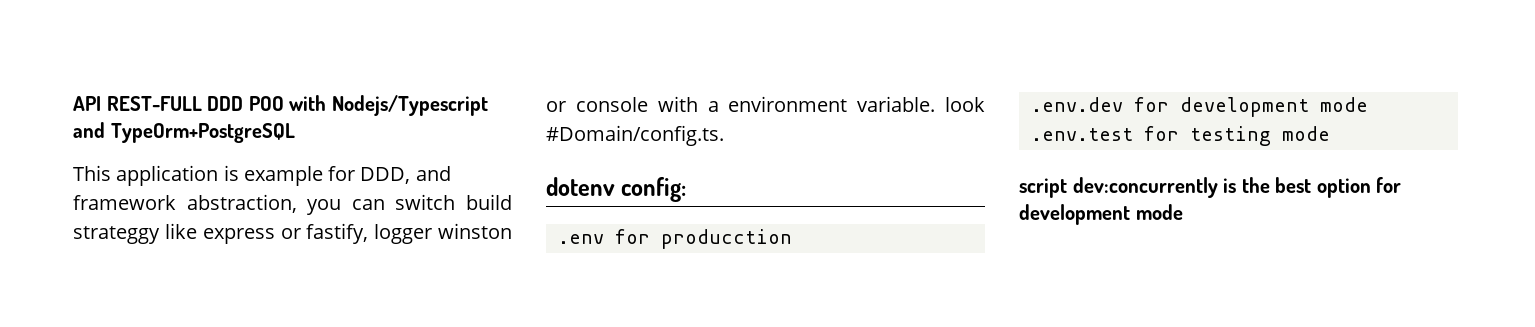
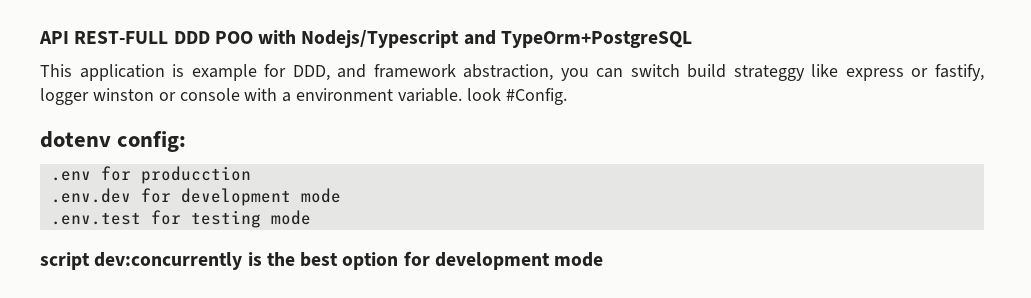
- This application is example for DDD, and framework abstraction, you can switch build strateggy like express or fastify, logger winston or console with a environment variable. look #Domain/config.ts.
+ This application is example for DDD, and framework abstraction, you can switch build strateggy like express or fastify, logger winston or console with a environment variable. look #Config.

